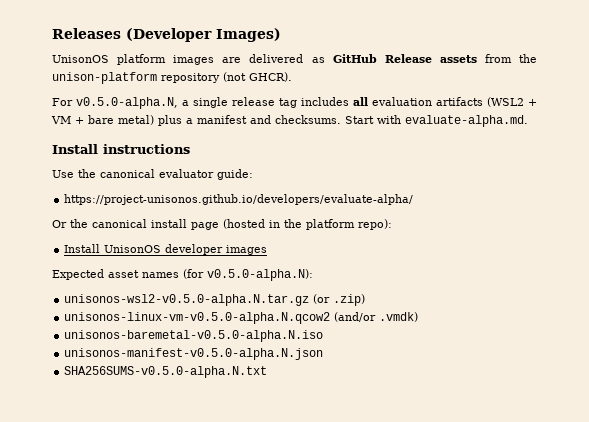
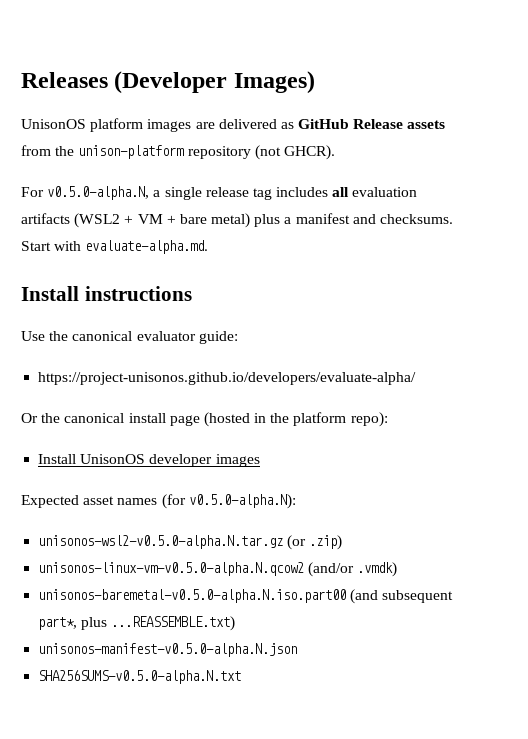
- unisonos-baremetal-v0.5.0-alpha.N.iso
+ unisonos-baremetal-v0.5.0-alpha.N.iso.part00 (and subsequent part*, plus ...REASSEMBLE.txt)

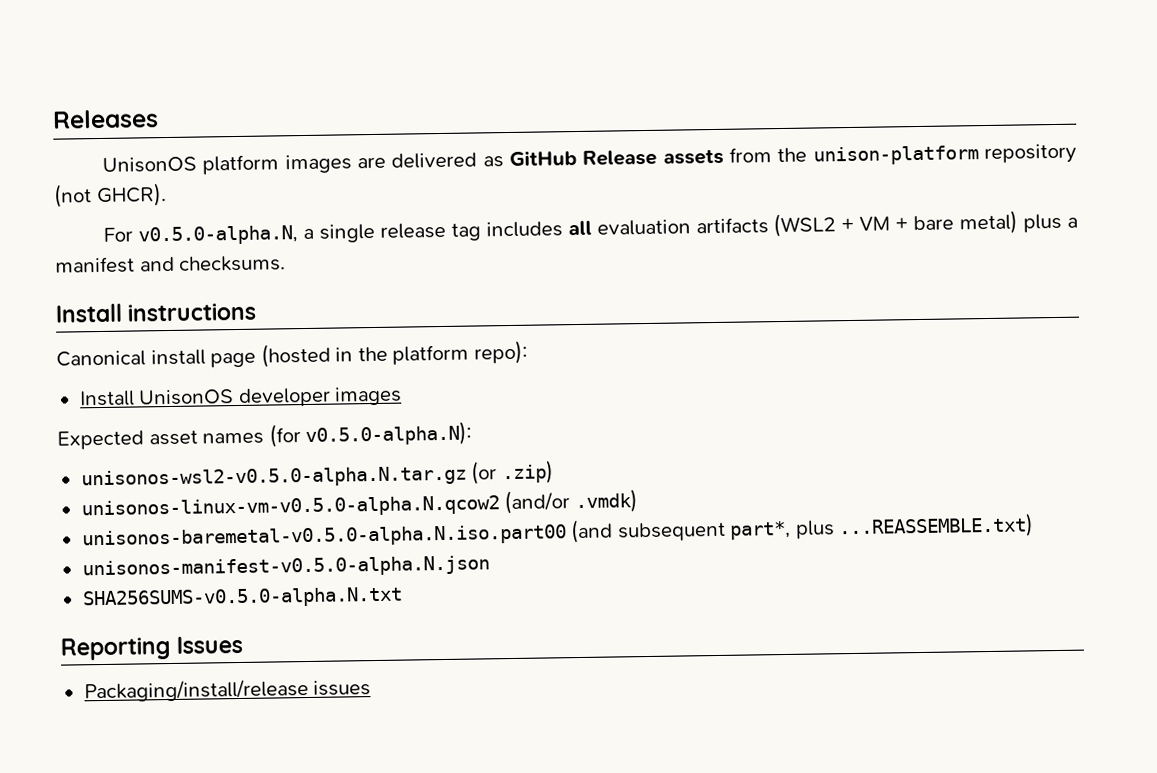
- Releases (Developer Images)
+ Releases
- Start with evaluate-alpha.md.
- Use the canonical evaluator guide:
- https://project-unisonos.github.io/developers/evaluate-alpha/
- Or the canonical install page (hosted in the platform repo):
+ Canonical install page (hosted in the platform repo):
+ Reporting Issues
+ Packaging/install/release issues

